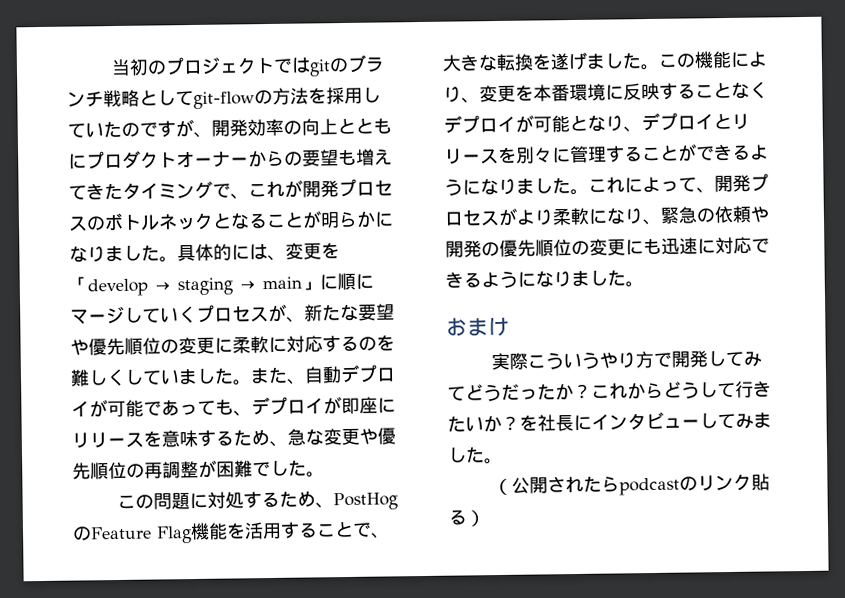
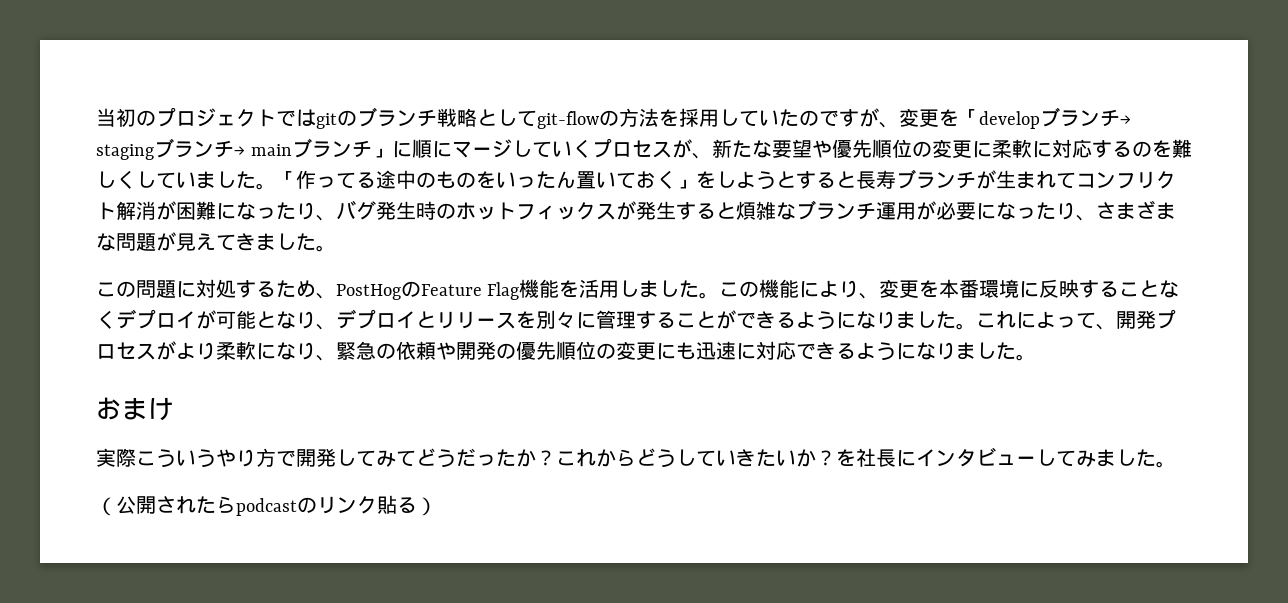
- 当初のプロジェクトではgitのブランチ戦略としてgit-flowの方法を採用していたのですが、開発効率の向上とともにプロダクトオーナーからの要望も増えてきたタイミングで、これが開発プロセスのボトルネックとなることが明らかになりました。具体的には、変更を「develop → staging → main」に順にマージしていくプロセスが、新たな要望や優先順位の変更に柔軟に対応するのを難しくしていました。
+ 当初のプロジェクトではgitのブランチ戦略としてgit-flowの方法を採用していたのですが、変更を「developブランチ→ stagingブランチ→ mainブランチ」に順にマージしていくプロセスが、新たな要望や優先順位の変更に柔軟に対応するのを難しくしていました。
- また、自動デプロイが可能であっても、デプロイが即座にリリースを意味するため、急な変更や優先順位の再調整が困難でした。
+ 「作ってる途中のものをいったん置いておく」をしようとすると長寿ブランチが生まれてコンフリクト解消が困難になったり、バグ発生時のホットフィックスが発生すると煩雑なブランチ運用が必要になったり、さまざまな問題が見えてきました。
- この問題に対処するため、PostHogのFeature Flag機能を活用することで、大きな転換を遂げました。
+ この問題に対処するため、PostHogのFeature Flag機能を活用しました。
- これからどうして行きたいか？
+ これからどうしていきたいか？

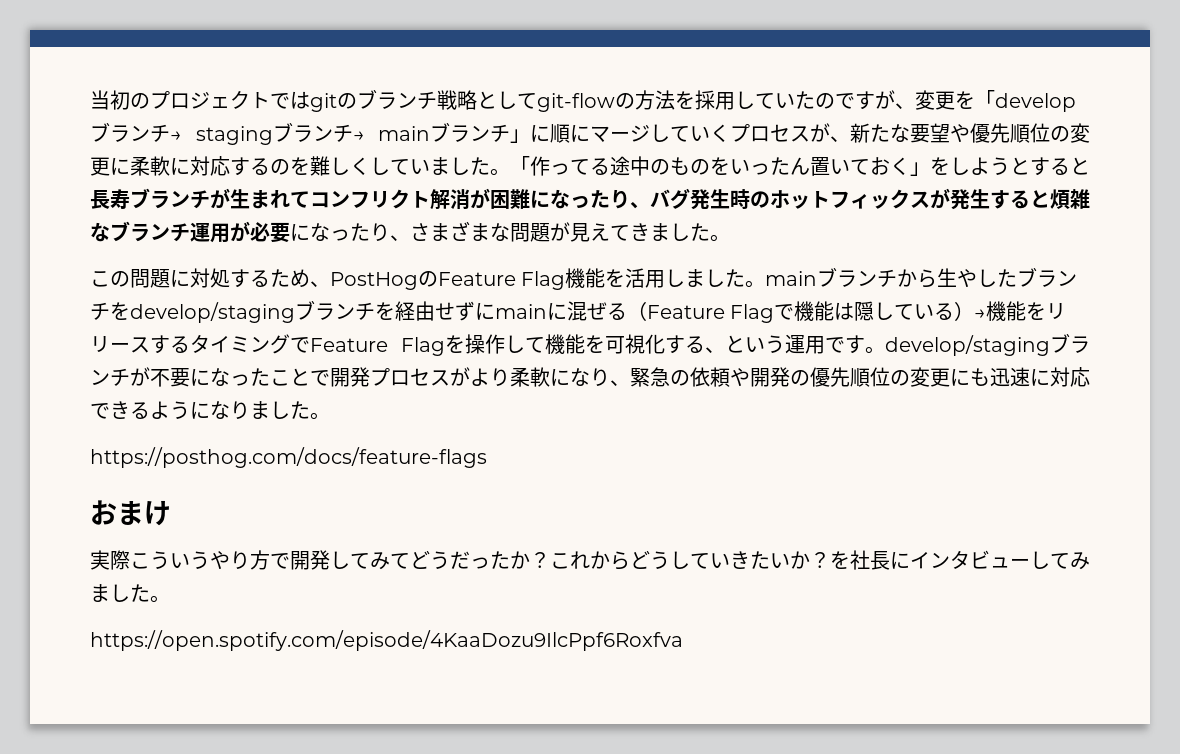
- この問題に対処するため、PostHogのFeature Flag機能を活用しました。この機能により、変更を本番環境に反映することなくデプロイが可能となり、デプロイとリリースを別々に管理することができるようになりました。これによって、開発プロセスがより柔軟になり、緊急の依頼や開発の優先順位の変更にも迅速に対応できるようになりました。
+ この問題に対処するため、PostHogのFeature Flag機能を活用しました。mainブランチから生やしたブランチをdevelop/stagingブランチを経由せずにmainに混ぜる（Feature Flagで機能は隠している）→機能をリリースするタイミングでFeature Flagを操作して機能を可視化する、という運用です。develop/stagingブランチが不要になったことで開発プロセスがより柔軟になり、緊急の依頼や開発の優先順位の変更にも迅速に対応できるようになりました。
+ https://posthog.com/docs/feature-flags
- （公開されたらpodcastのリンク貼る）
+ https://open.spotify.com/episode/4KaaDozu9IlcPpf6Roxfva

